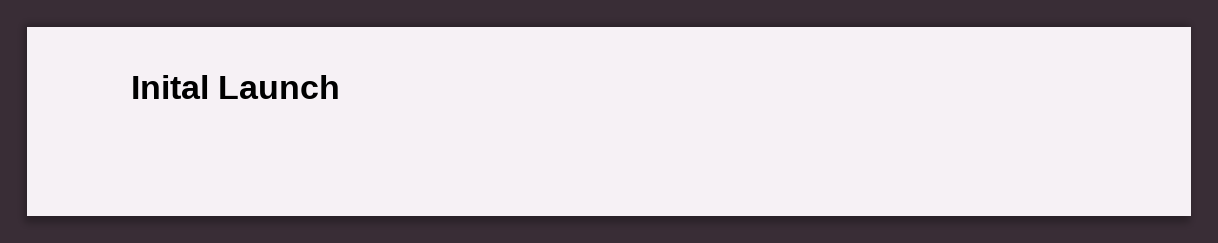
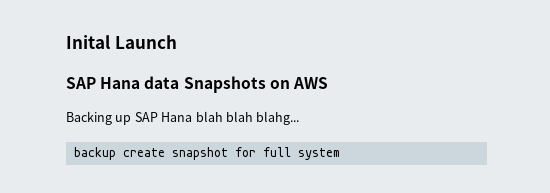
+ SAP Hana data Snapshots on AWS
+ Backing up SAP Hana blah blah blahg...
+ backup create snapshot for full system

